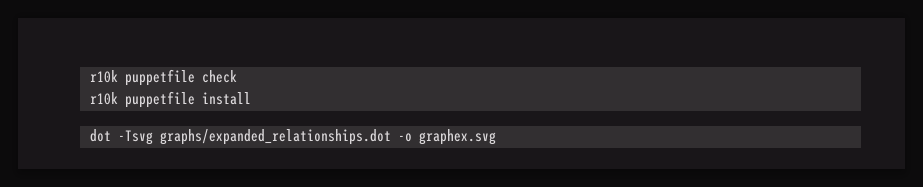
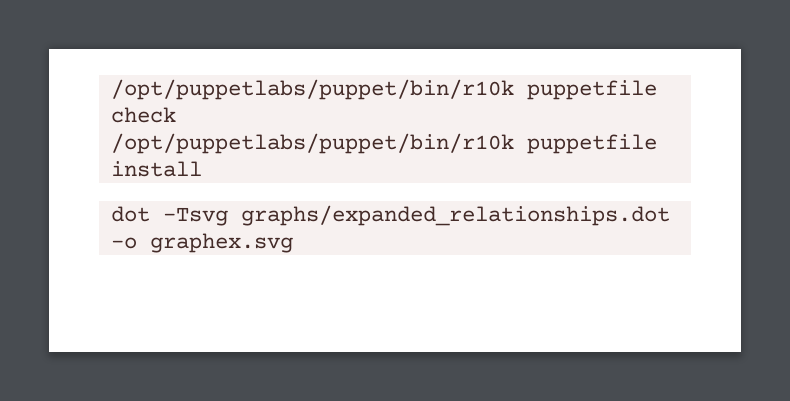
- r10k puppetfile check
+ /opt/puppetlabs/puppet/bin/r10k puppetfile check
- r10k puppetfile install
+ /opt/puppetlabs/puppet/bin/r10k puppetfile install

